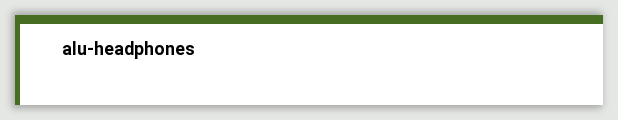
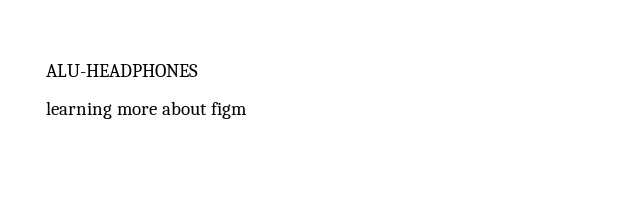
- alu-headphones
+ ALU-HEADPHONES
+ learning more about figm

